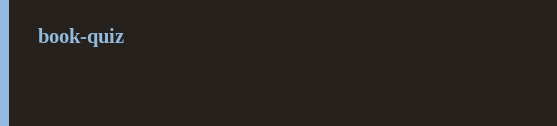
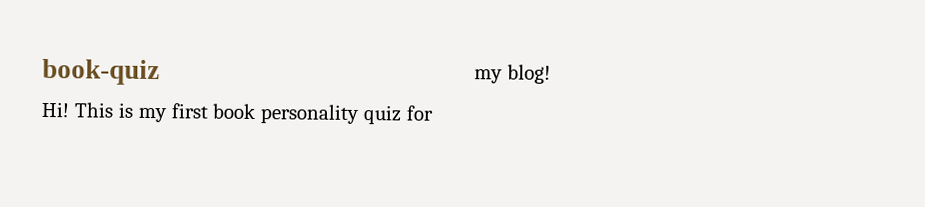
+ Hi! This is my first book personality quiz for my blog!

